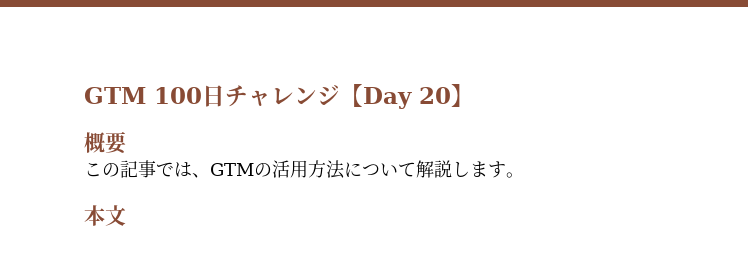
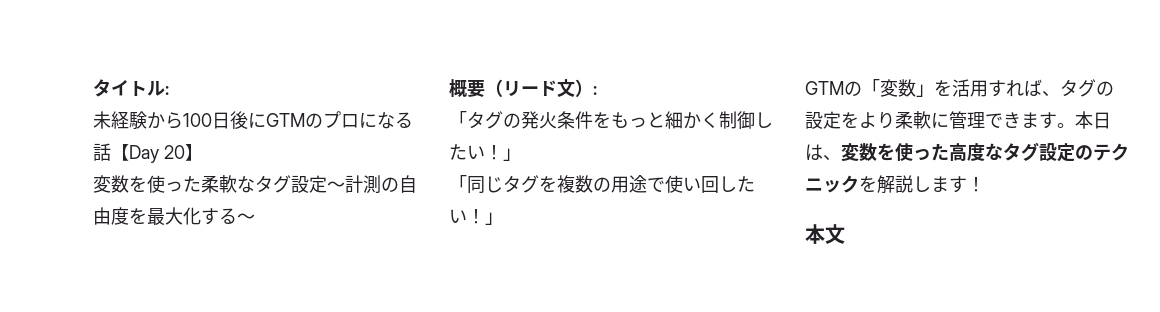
- GTM 100日チャレンジ【Day 20】
- 概要
- この記事では、GTMの活用方法について解説します。
+ タイトル:
+ 未経験から100日後にGTMのプロになる話【Day 20】
+ 変数を使った柔軟なタグ設定〜計測の自由度を最大化する〜
+ 概要（リード文）:
+ 「タグの発火条件をもっと細かく制御したい！」
+ 「同じタグを複数の用途で使い回したい！」
+ GTMの「変数」を活用すれば、タグの設定をより柔軟に管理できます。本日は、変数を使った高度なタグ設定のテクニックを解説します！

